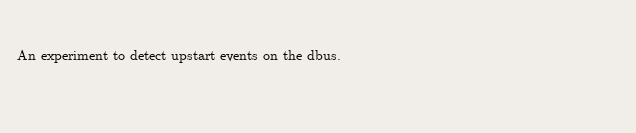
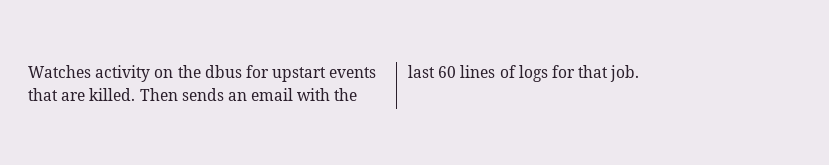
- An experiment to detect upstart events on the dbus.
+ Watches activity on the dbus for upstart events that are killed. Then sends an email with the last 60 lines of logs for that job.

